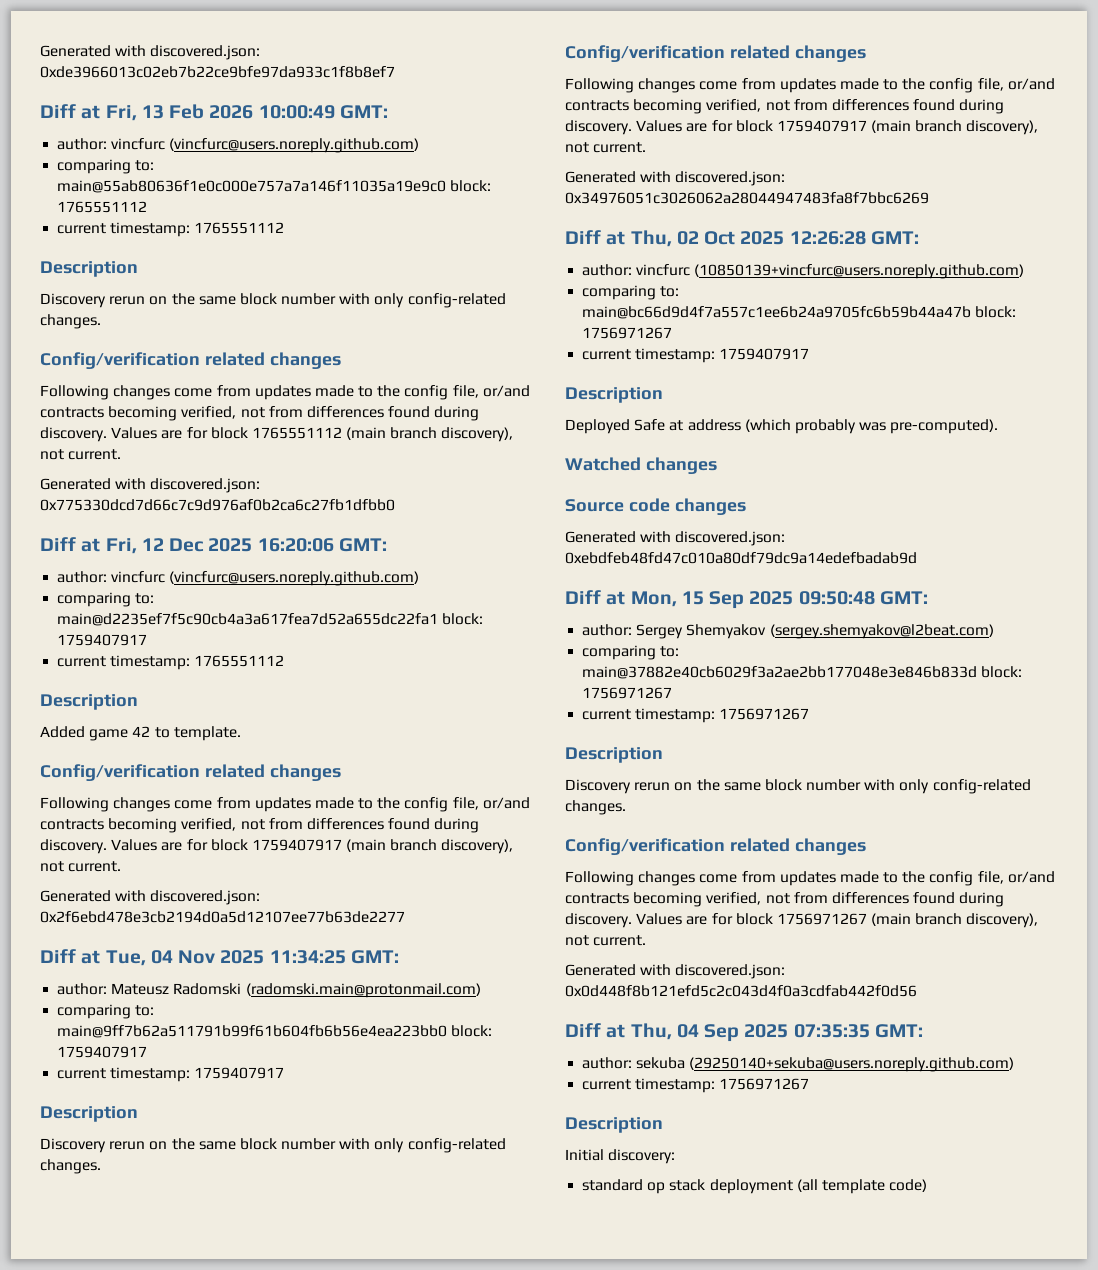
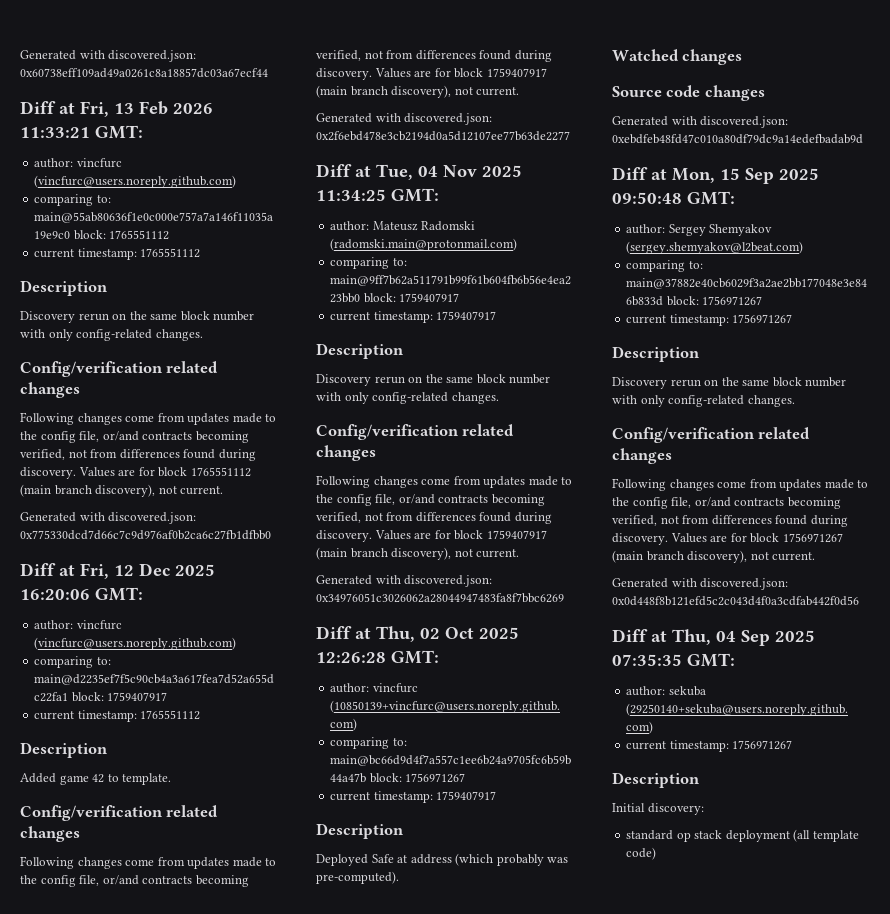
- Generated with discovered.json: 0xde3966013c02eb7b22ce9bfe97da933c1f8b8ef7
+ Generated with discovered.json: 0x60738eff109ad49a0261c8a18857dc03a67ecf44
- Diff at Fri, 13 Feb 2026 10:00:49 GMT:
+ Diff at Fri, 13 Feb 2026 11:33:21 GMT:

